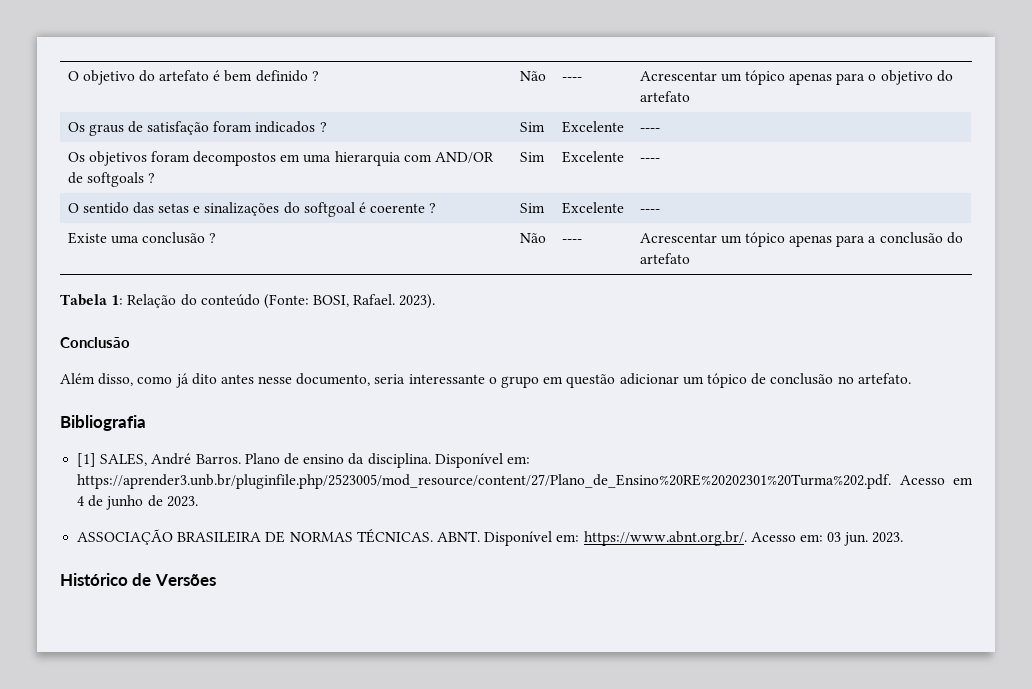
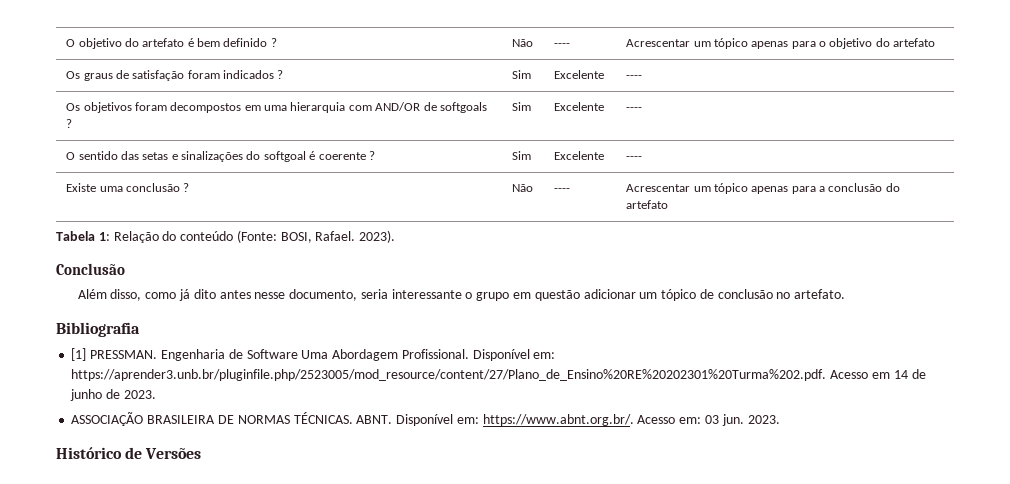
- [1] SALES, André Barros. Plano de ensino da disciplina.
+ [1] PRESSMAN. Engenharia de Software Uma Abordagem Profissional.
- Disponível em: https://aprender3.unb.br/pluginfile.php/2523005/mod_resource/content/27/Plano_de_Ensino%20RE%20202301%20Turma%202.pdf. Acesso em 4 de junho de 2023.
+ Disponível em: https://aprender3.unb.br/pluginfile.php/2523005/mod_resource/content/27/Plano_de_Ensino%20RE%20202301%20Turma%202.pdf. Acesso em 14 de junho de 2023.

